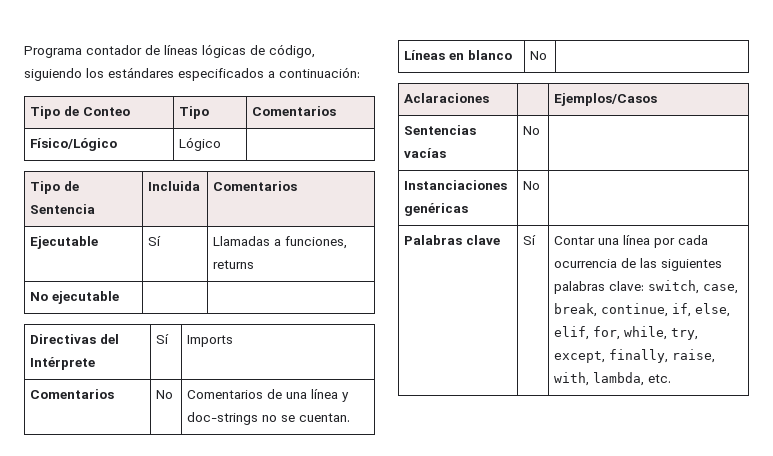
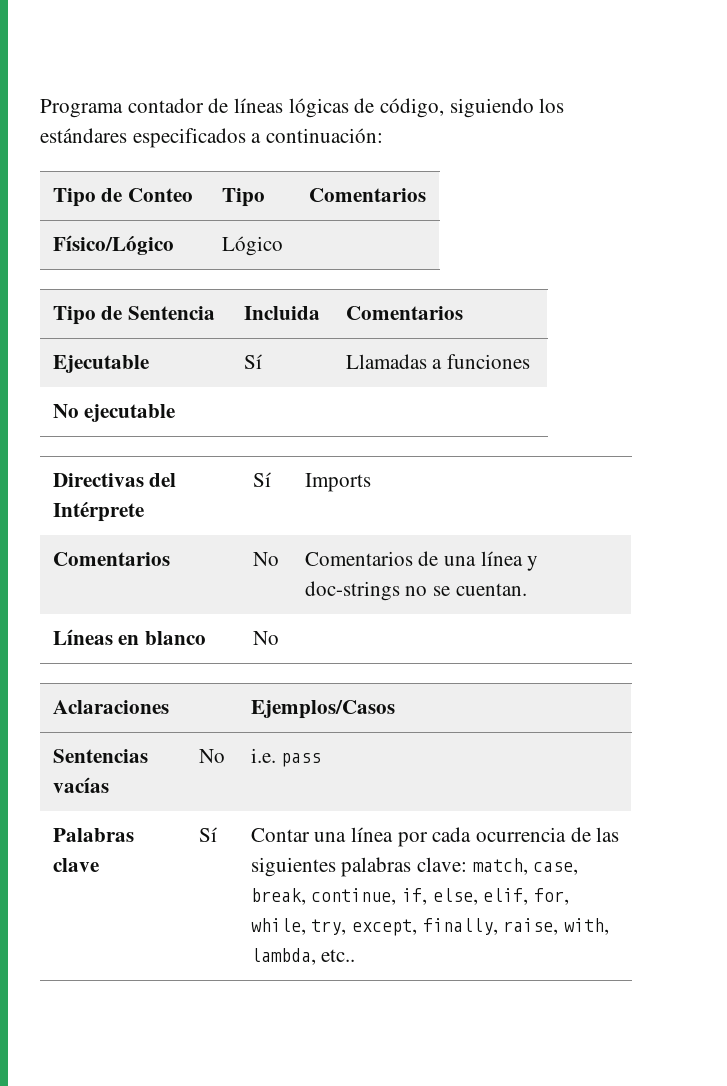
- Ejecutable | Sí | Llamadas a funciones, returns
+ Ejecutable | Sí | Llamadas a funciones
- Sentencias vacías | No |
- Instanciaciones genéricas | No |
+ Sentencias vacías | No | i.e. pass
- Palabras clave | Sí | Contar una línea por cada ocurrencia de las siguientes palabras clave: switch, case, break, continue, if, else, elif, for, while, try, except, finally, raise, with, lambda, etc.
+ Palabras clave | Sí | Contar una línea por cada ocurrencia de las siguientes palabras clave: match, case, break, continue, if, else, elif, for, while, try, except, finally, raise, with, lambda, etc..

